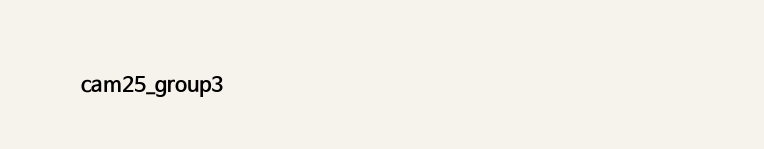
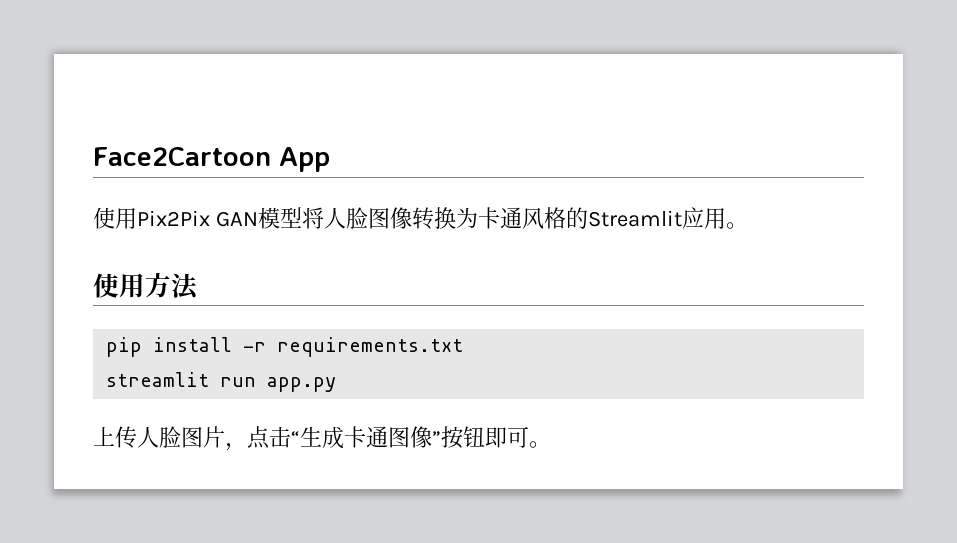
- cam25_group3
+ Face2Cartoon App
+ 使用Pix2Pix GAN模型将人脸图像转换为卡通风格的Streamlit应用。
+ 使用方法
+ pip install -r requirements.txt
+ streamlit run app.py
+ 上传人脸图片，点击“生成卡通图像”按钮即可。

